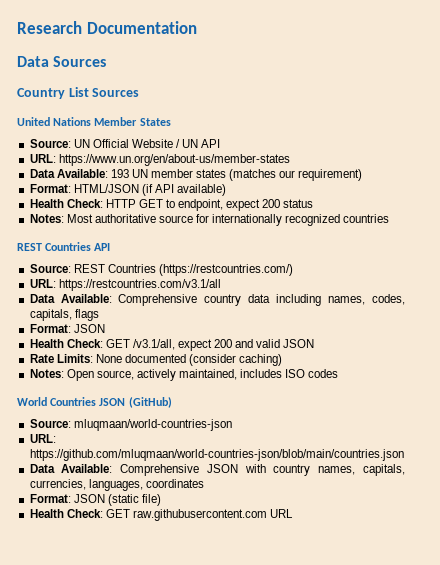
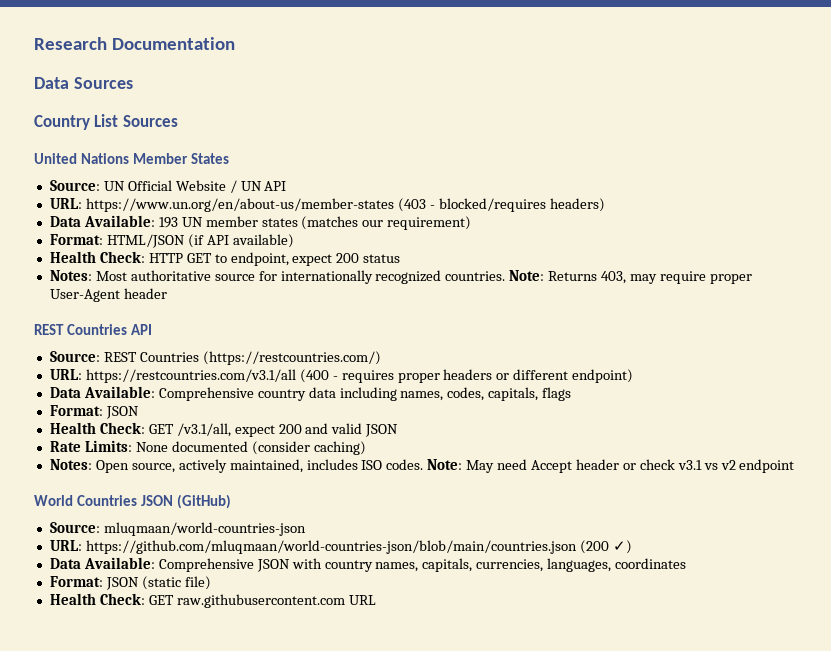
- URL: https://www.un.org/en/about-us/member-states
+ URL: https://www.un.org/en/about-us/member-states (403 - blocked/requires headers)
- Notes: Most authoritative source for internationally recognized countries
+ Notes: Most authoritative source for internationally recognized countries. Note: Returns 403, may require proper User-Agent header
- URL: https://restcountries.com/v3.1/all
+ URL: https://restcountries.com/v3.1/all (400 - requires proper headers or different endpoint)
- Notes: Open source, actively maintained, includes ISO codes
+ Notes: Open source, actively maintained, includes ISO codes. Note: May need Accept header or check v3.1 vs v2 endpoint
- URL: https://github.com/mluqmaan/world-countries-json/blob/main/countries.json
+ URL: https://github.com/mluqmaan/world-countries-json/blob/main/countries.json (200 ✓)

